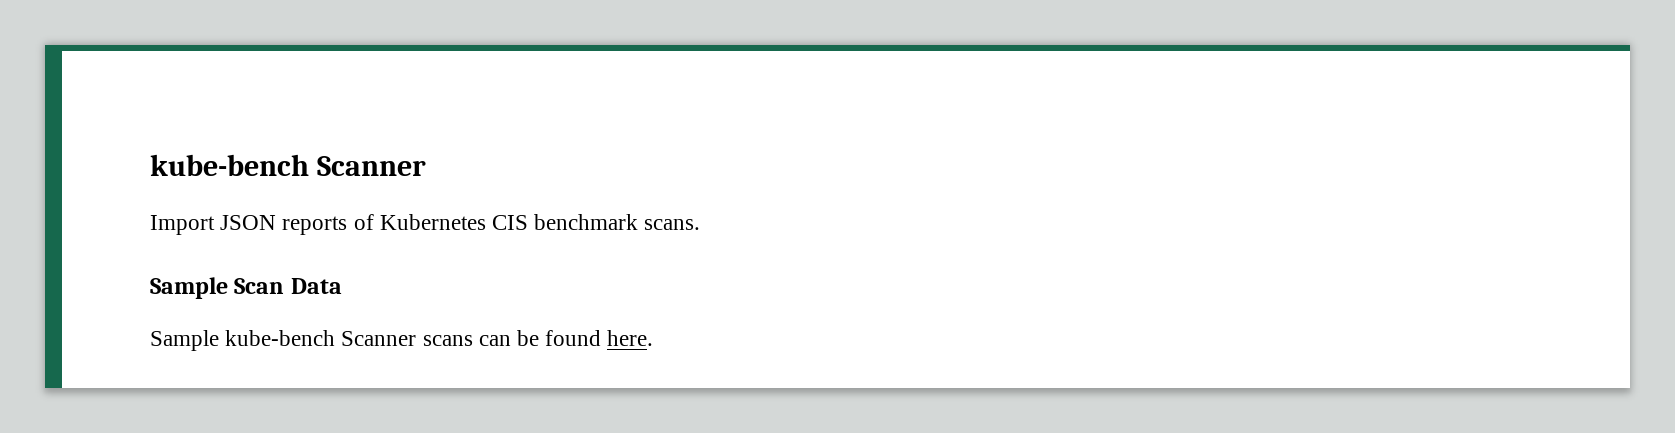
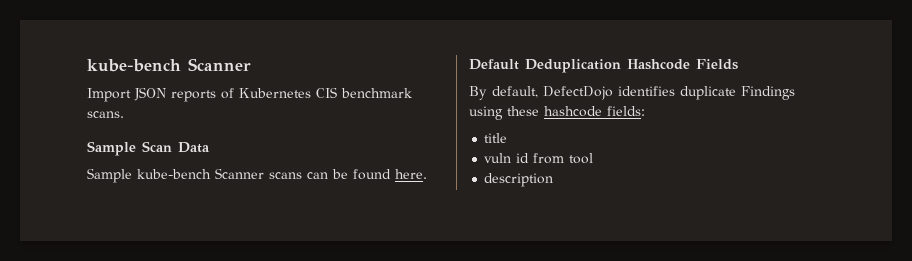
+ Default Deduplication Hashcode Fields
+ By default, DefectDojo identifies duplicate Findings using these hashcode fields:
+ title
+ vuln id from tool
+ description

